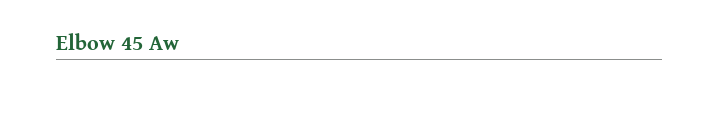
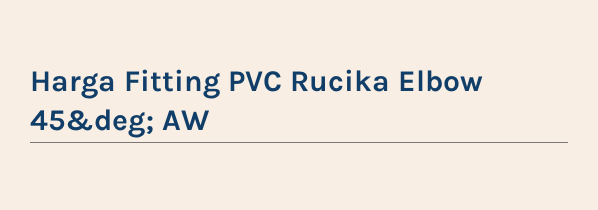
- Elbow 45 Aw
+ Harga Fitting PVC Rucika Elbow 45&deg; AW

